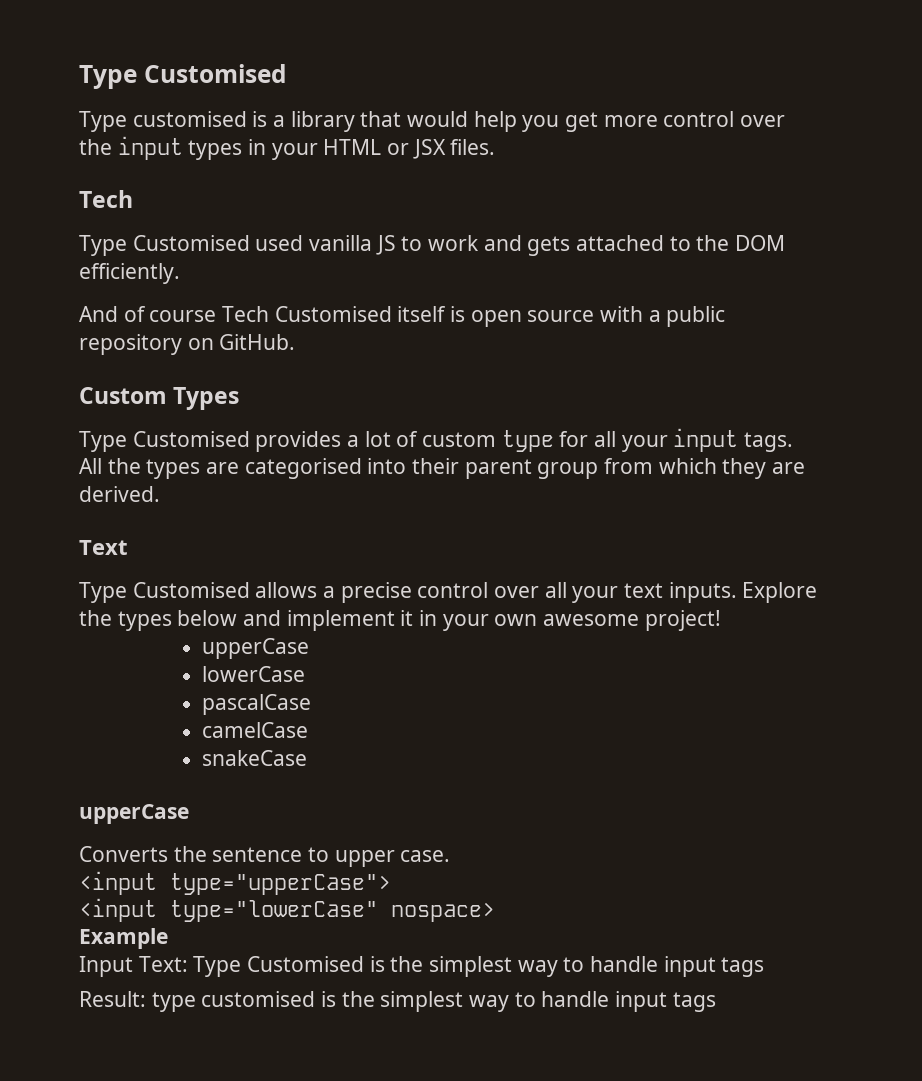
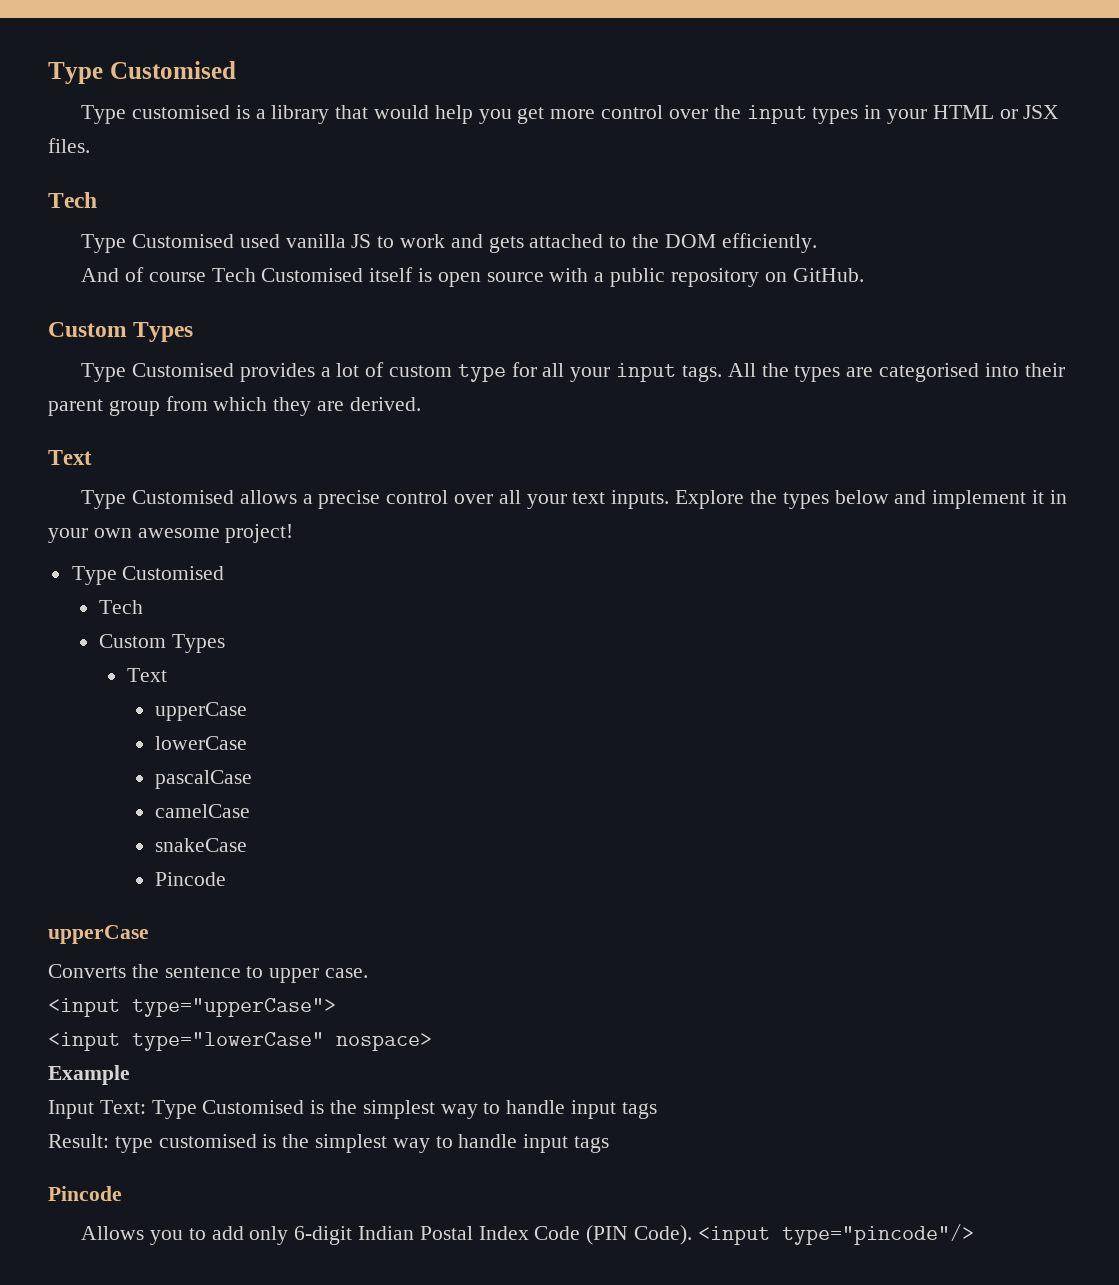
  Explore the types below and implement it in your own awesome project!
+ Type Customised
+ Tech
+ Custom Types
+ Text
  snakeCase
+ Pincode
  Result: type customised is the simplest way to handle input tags
+ Pincode
+ Allows you to add only 6-digit Indian Postal Index Code (PIN Code). <input type="pincode"/>

